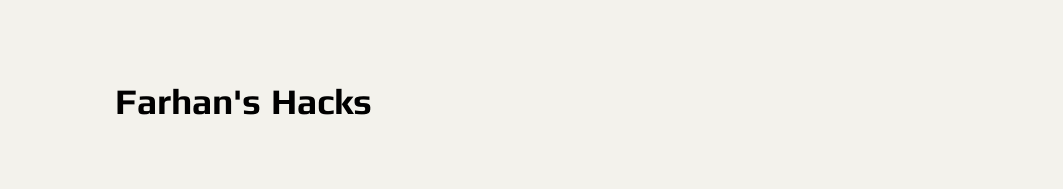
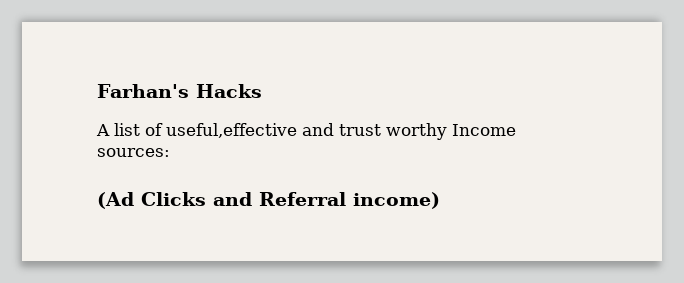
+ A list of useful,effective and trust worthy Income sources:
+ (Ad Clicks and Referral income)

